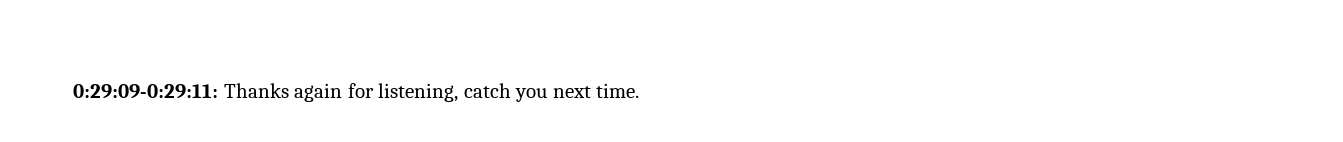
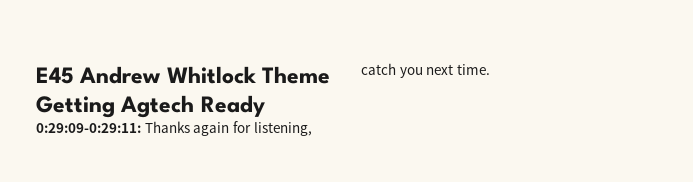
+ E45 Andrew Whitlock Theme Getting Agtech Ready

